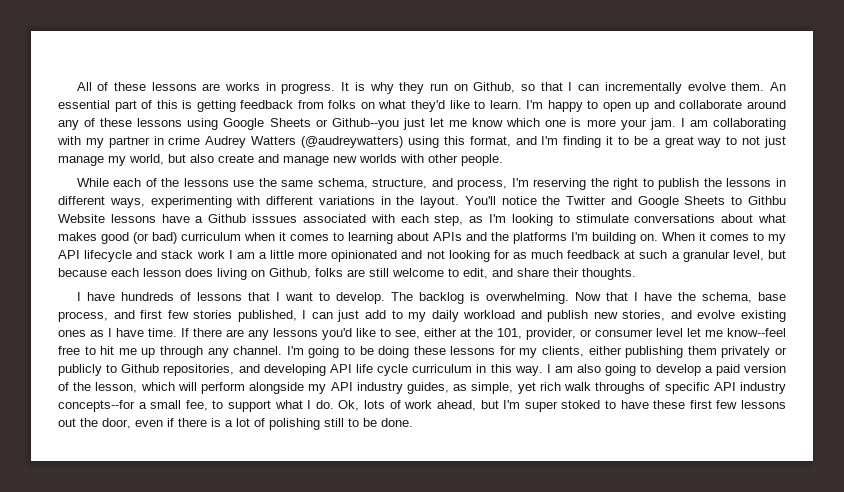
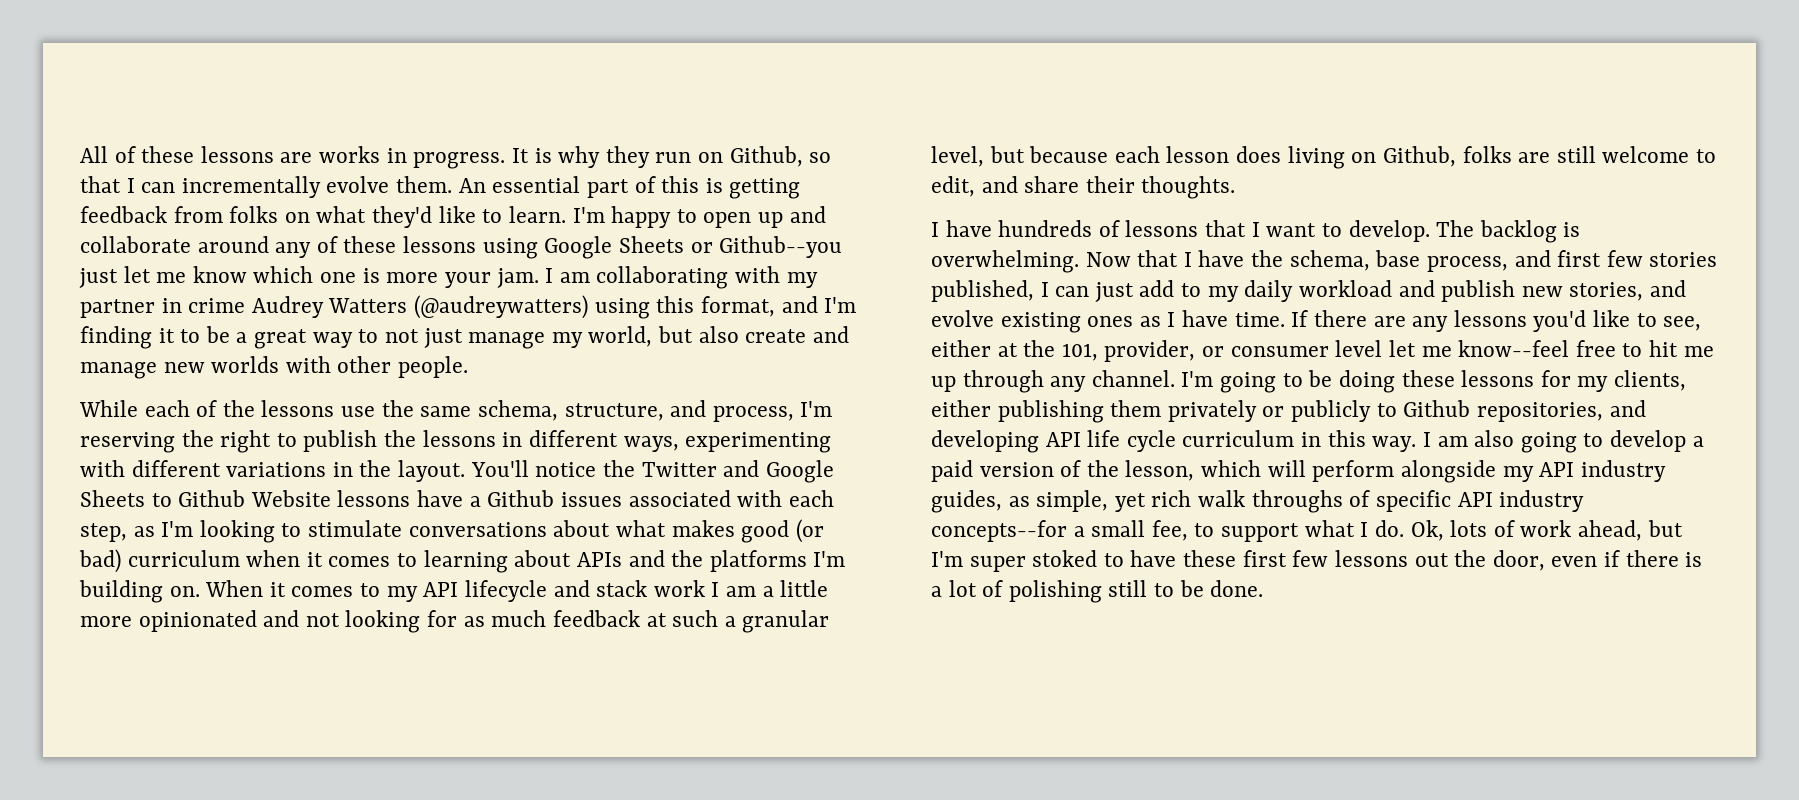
- You'll notice the Twitter and Google Sheets to Githbu Website lessons have a Github isssues associated with each step, as I'm looking to stimulate conversations about what makes good (or bad) curriculum when it comes to learning about APIs and the platforms I'm building on.
+ You'll notice the Twitter and Google Sheets to Github Website lessons have a Github issues associated with each step, as I'm looking to stimulate conversations about what makes good (or bad) curriculum when it comes to learning about APIs and the platforms I'm building on.

